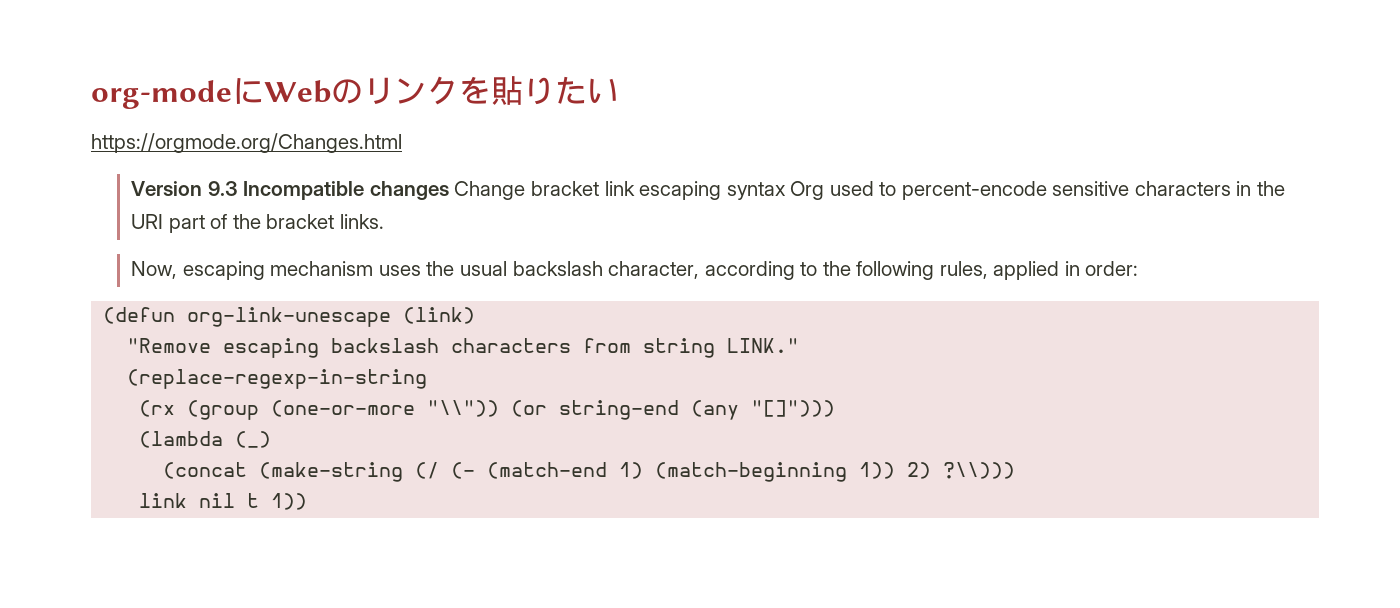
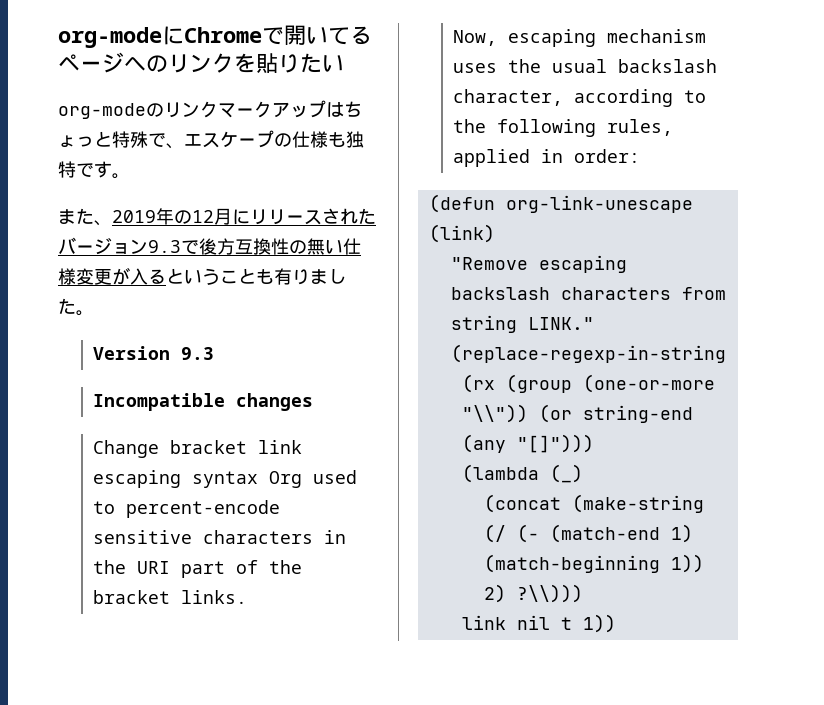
- org-modeにWebのリンクを貼りたい
+ org-modeにChromeで開いてるページへのリンクを貼りたい
- https://orgmode.org/Changes.html
+ org-modeのリンクマークアップはちょっと特殊で、エスケープの仕様も独特です。
+ また、2019年の12月にリリースされたバージョン9.3で後方互換性の無い仕様変更が入るということも有りました。
- Version 9.3 Incompatible changes Change bracket link escaping syntax Org used to percent-encode sensitive characters in the URI part of the bracket links.
+ Version 9.3
+ Incompatible changes
+ Change bracket link escaping syntax Org used to percent-encode sensitive characters in the URI part of the bracket links.

